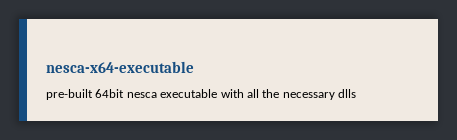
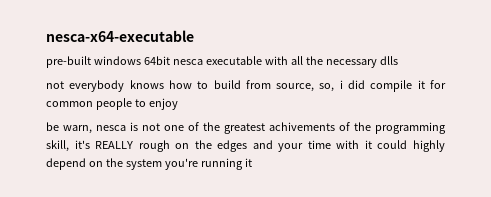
- pre-built 64bit nesca executable with all the necessary dlls
+ pre-built windows 64bit nesca executable with all the necessary dlls
+ not everybody knows how to build from source, so, i did compile it for common people to enjoy
+ be warn, nesca is not one of the greatest achivements of the programming skill, it's REALLY rough on the edges and your time with it could highly depend on the system you're running it

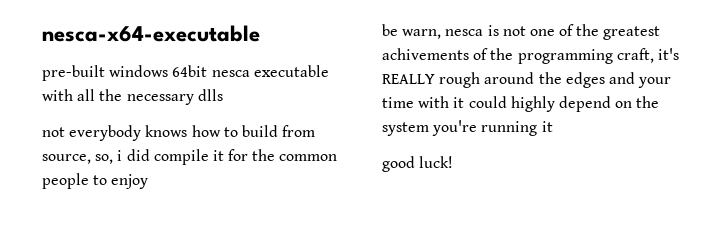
- not everybody knows how to build from source, so, i did compile it for common people to enjoy
+ not everybody knows how to build from source, so, i did compile it for the common people to enjoy
- be warn, nesca is not one of the greatest achivements of the programming skill, it's REALLY rough on the edges and your time with it could highly depend on the system you're running it
+ be warn, nesca is not one of the greatest achivements of the programming craft, it's REALLY rough around the edges and your time with it could highly depend on the system you're running it
+ good luck!

